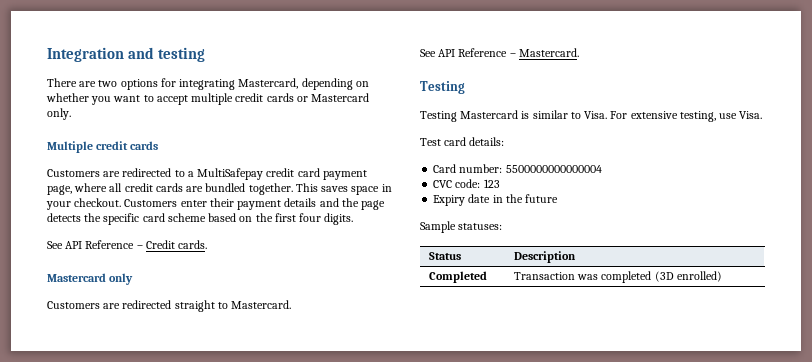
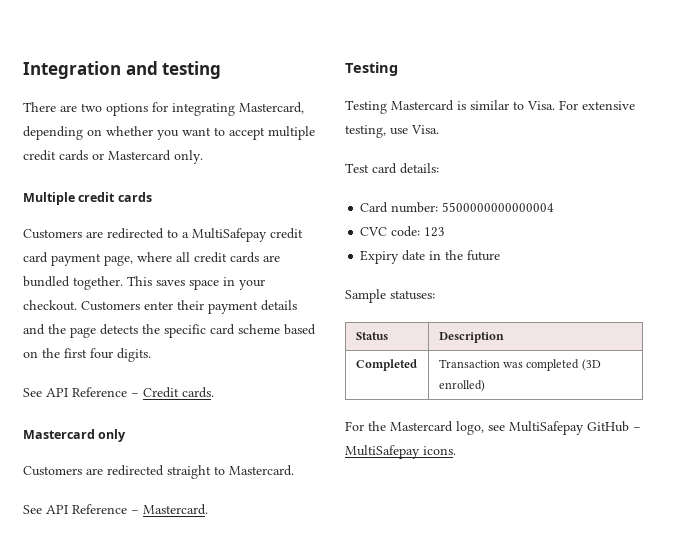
+ For the Mastercard logo, see MultiSafepay GitHub – MultiSafepay icons.

